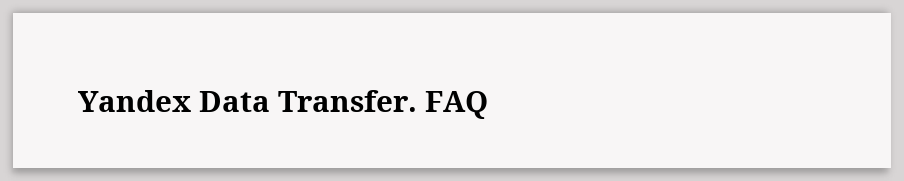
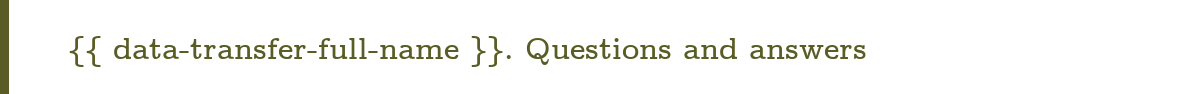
- Yandex Data Transfer. FAQ
+ {{ data-transfer-full-name }}. Questions and answers

